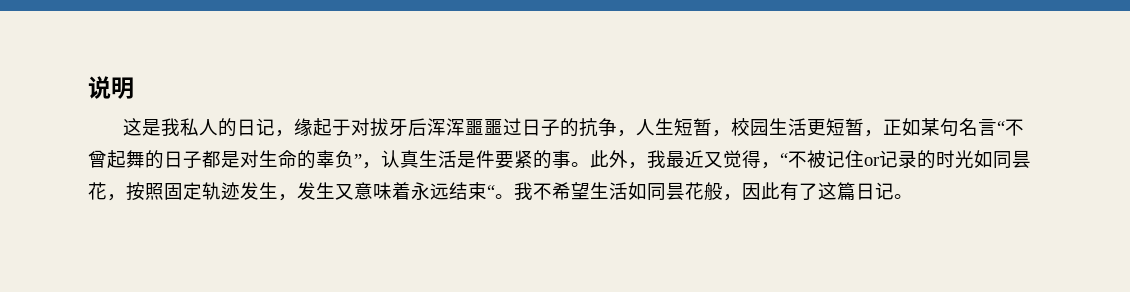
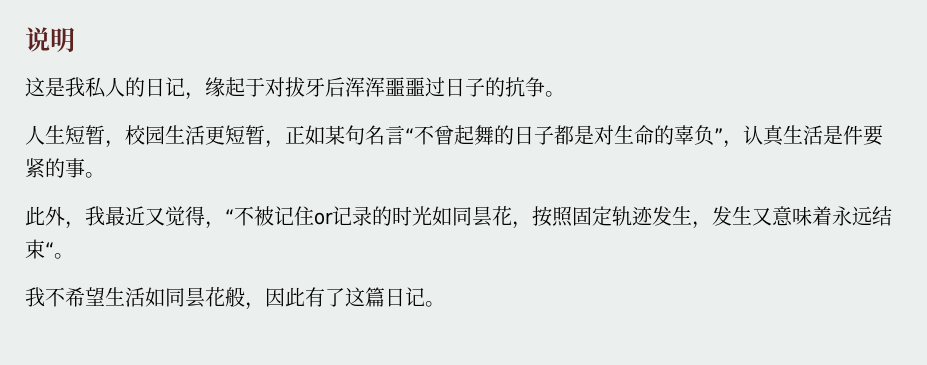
- 这是我私人的日记，缘起于对拔牙后浑浑噩噩过日子的抗争，人生短暂，校园生活更短暂，正如某句名言“不曾起舞的日子都是对生命的辜负”，认真生活是件要紧的事。此外，我最近又觉得，“不被记住or记录的时光如同昙花，按照固定轨迹发生，发生又意味着永远结束“。我不希望生活如同昙花般，因此有了这篇日记。
+ 这是我私人的日记，缘起于对拔牙后浑浑噩噩过日子的抗争。
+ 人生短暂，校园生活更短暂，正如某句名言“不曾起舞的日子都是对生命的辜负”，认真生活是件要紧的事。
+ 此外，我最近又觉得，“不被记住or记录的时光如同昙花，按照固定轨迹发生，发生又意味着永远结束“。
+ 我不希望生活如同昙花般，因此有了这篇日记。

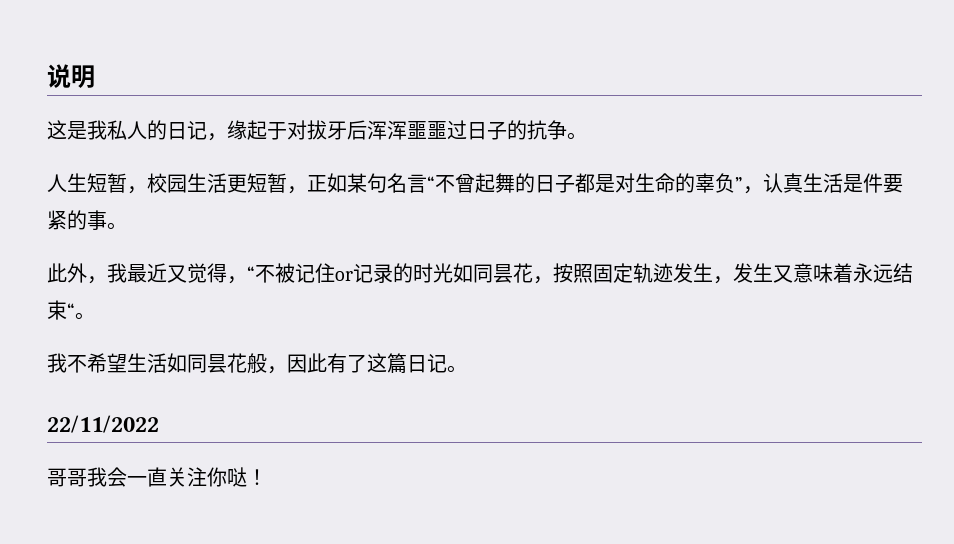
+ 22/11/2022
+ 哥哥我会一直关注你哒！

